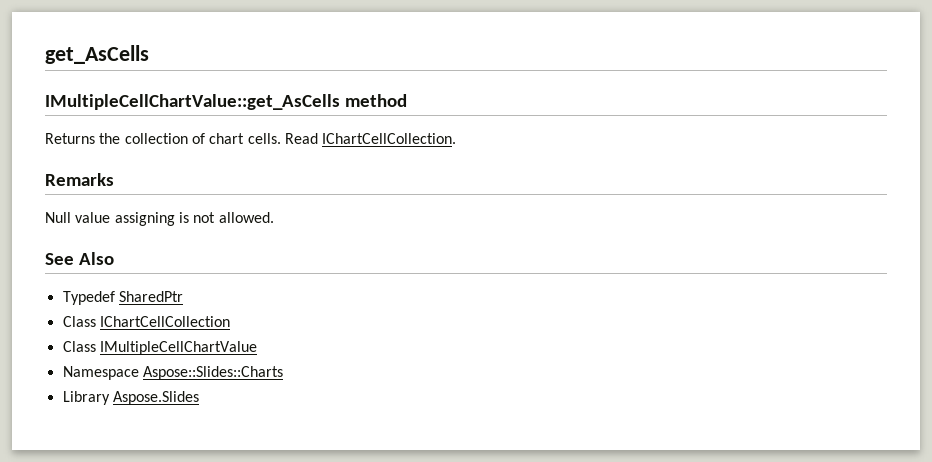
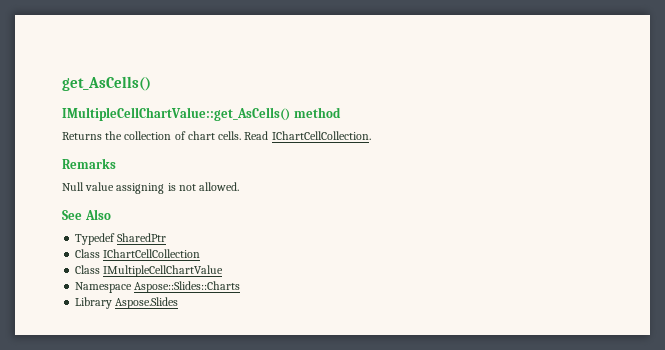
- get_AsCells
- IMultipleCellChartValue::get_AsCells method
+ get_AsCells()
+ IMultipleCellChartValue::get_AsCells() method

